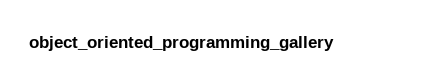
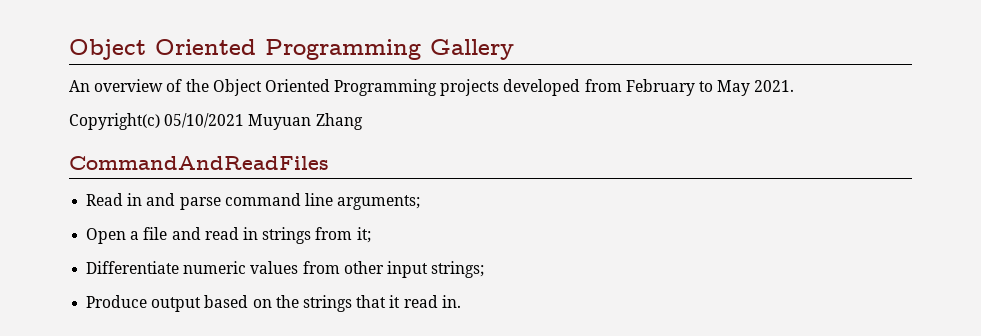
- object_oriented_programming_gallery
+ Object Oriented Programming Gallery
+ An overview of the Object Oriented Programming projects developed from February to May 2021.
+ Copyright(c) 05/10/2021 Muyuan Zhang
+ CommandAndReadFiles
+ Read in and parse command line arguments;
+ Open a file and read in strings from it;
+ Differentiate numeric values from other input strings;
+ Produce output based on the strings that it read in.

